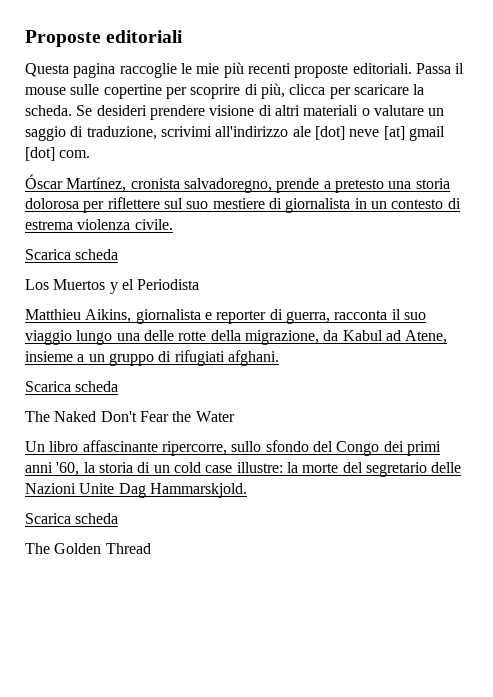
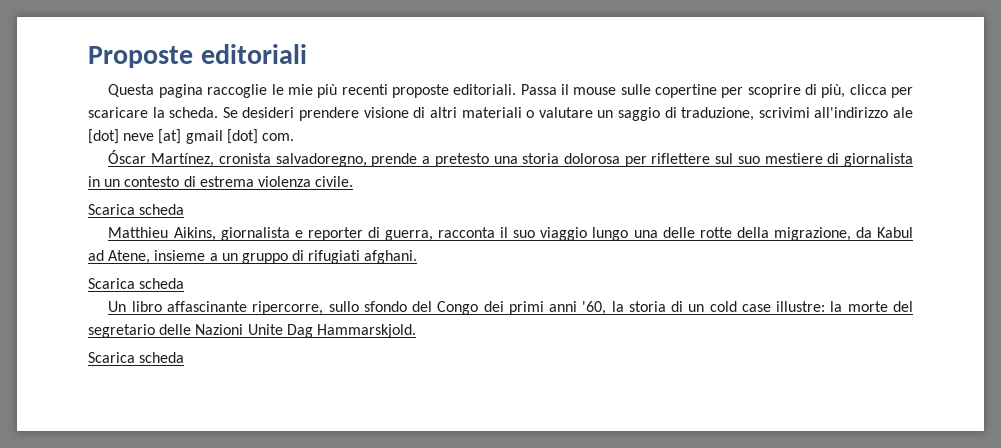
- Los Muertos y el Periodista
- The Naked Don't Fear the Water
- The Golden Thread

